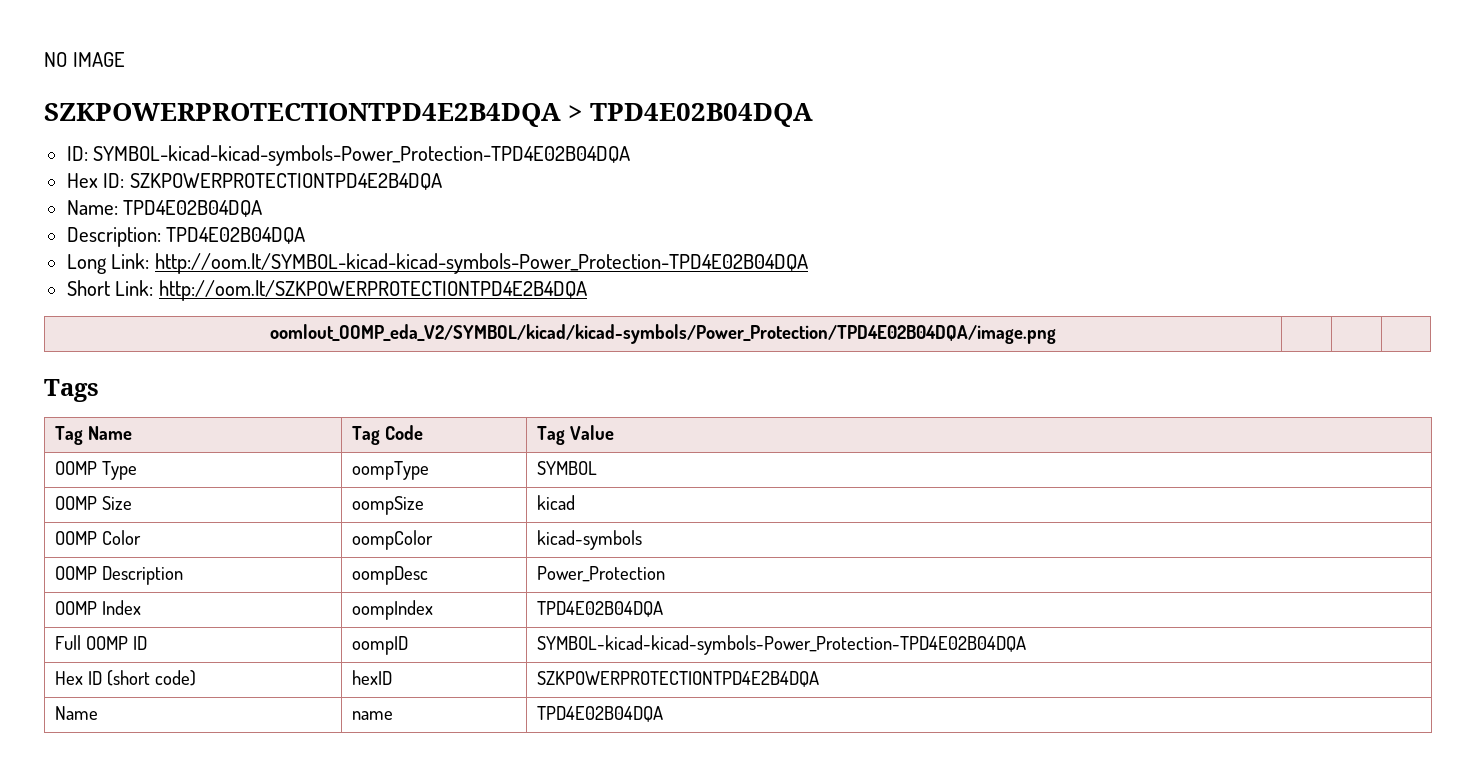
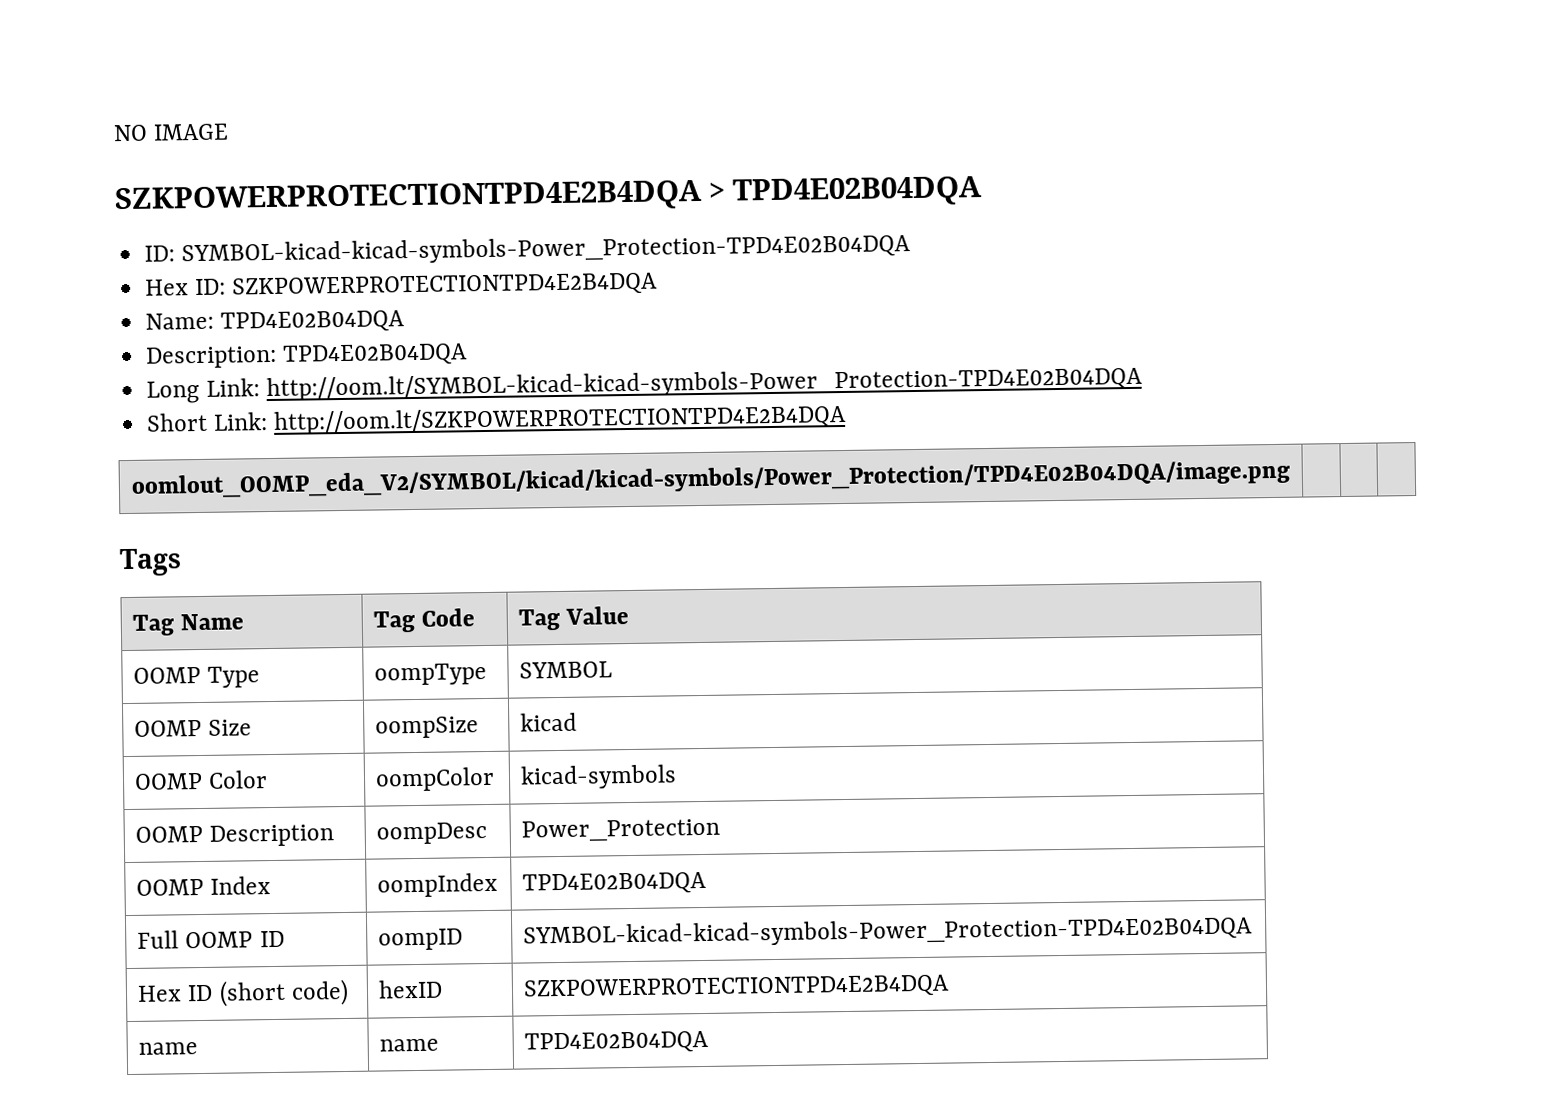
- Name | name | TPD4E02B04DQA
+ name | name | TPD4E02B04DQA

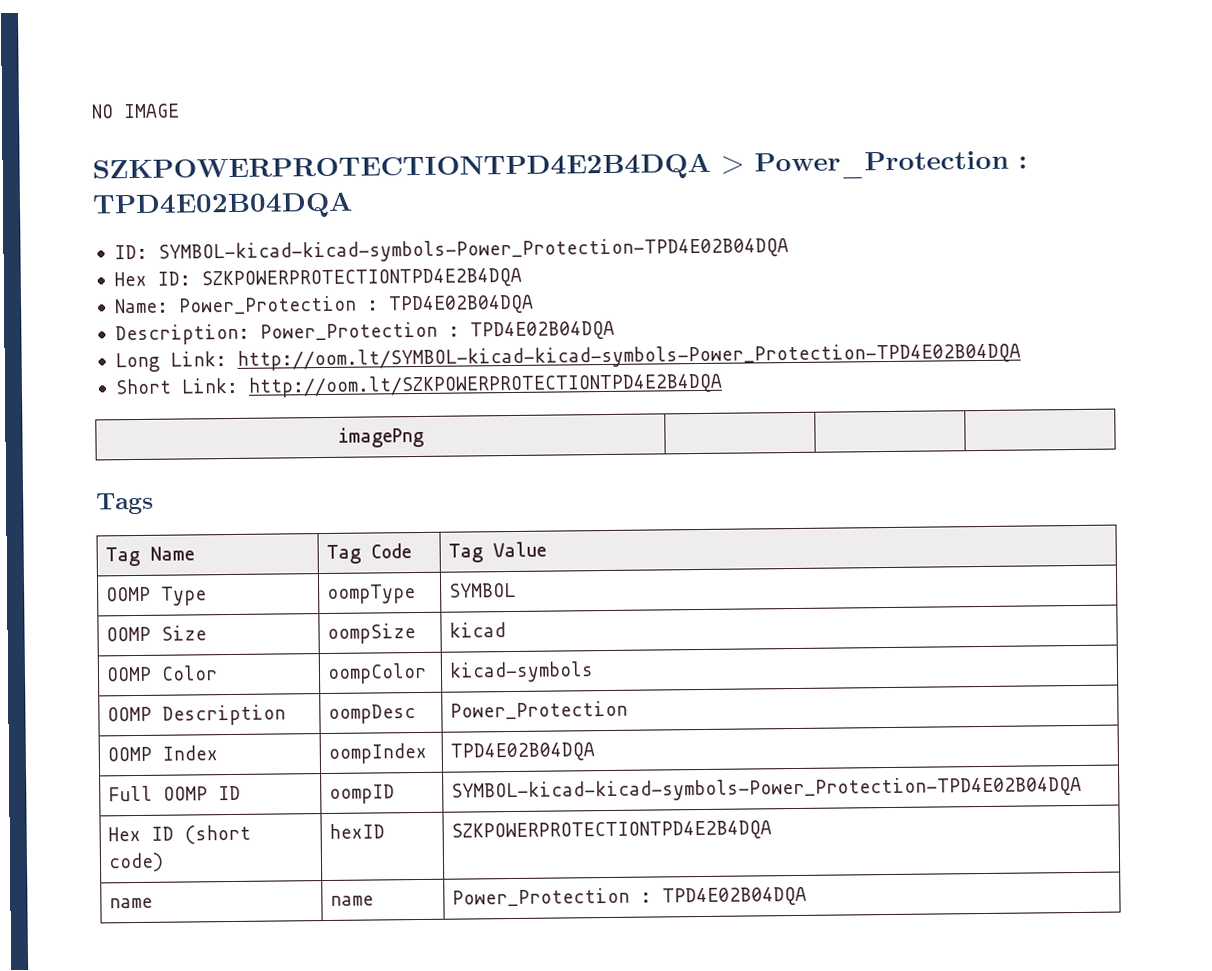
- SZKPOWERPROTECTIONTPD4E2B4DQA > TPD4E02B04DQA
+ SZKPOWERPROTECTIONTPD4E2B4DQA > Power_Protection : TPD4E02B04DQA
- Name: TPD4E02B04DQA
+ Name: Power_Protection : TPD4E02B04DQA
- Description: TPD4E02B04DQA
+ Description: Power_Protection : TPD4E02B04DQA
- oomlout_OOMP_eda_V2/SYMBOL/kicad/kicad-symbols/Power_Protection/TPD4E02B04DQA/image.png | | |
+ imagePng | | |
- name | name | TPD4E02B04DQA
+ name | name | Power_Protection : TPD4E02B04DQA

